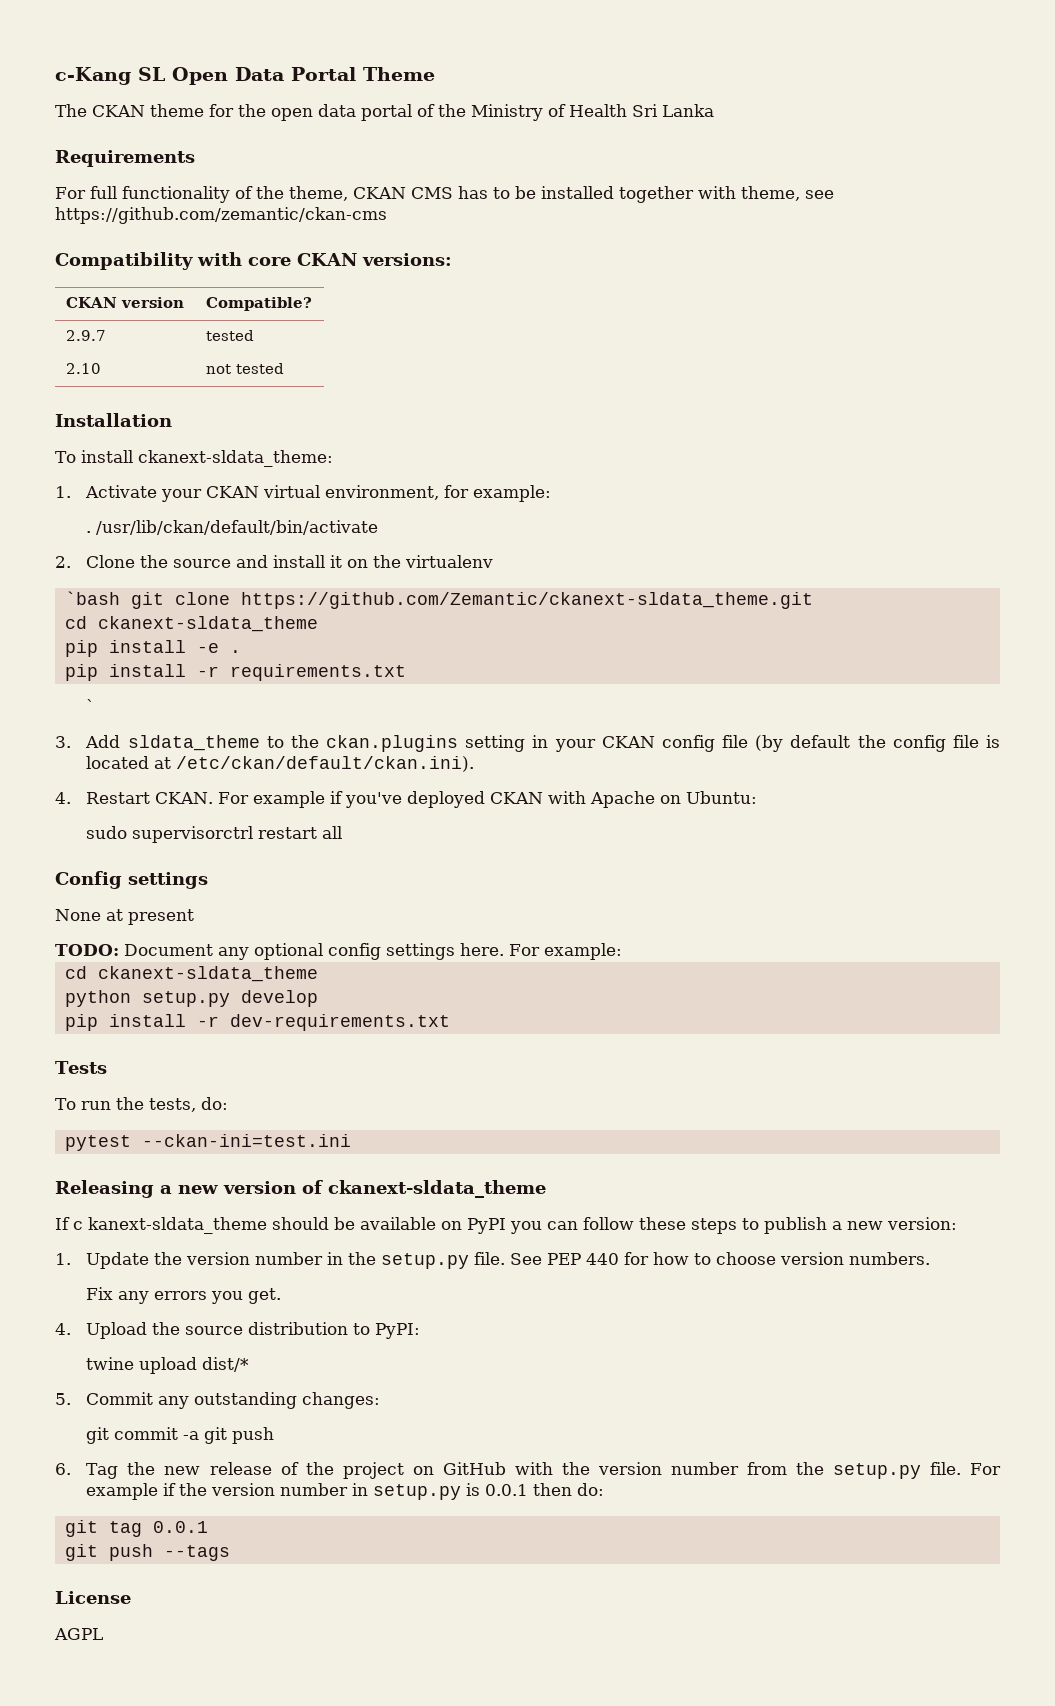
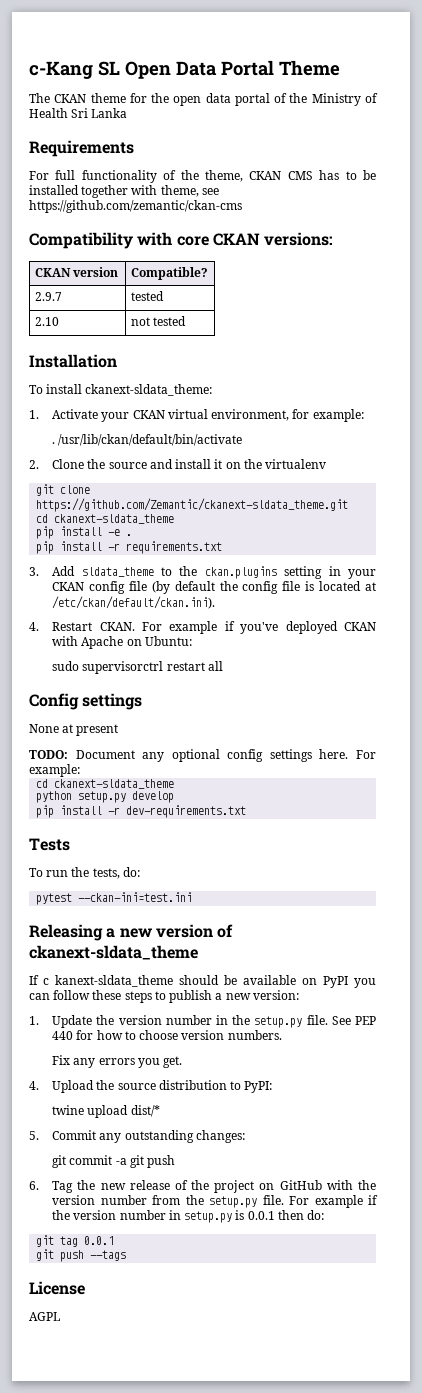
- `bash git clone https://github.com/Zemantic/ckanext-sldata_theme.git
+ git clone https://github.com/Zemantic/ckanext-sldata_theme.git
- `

